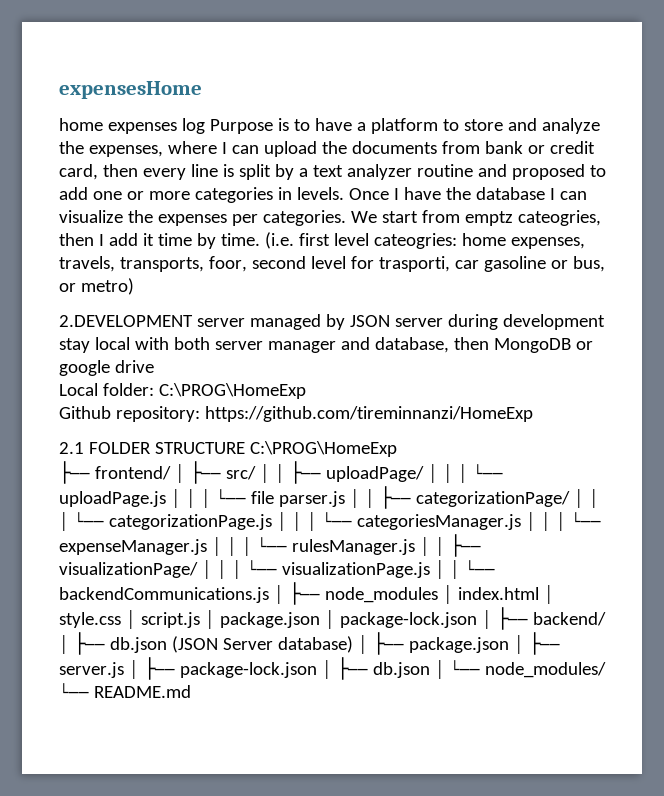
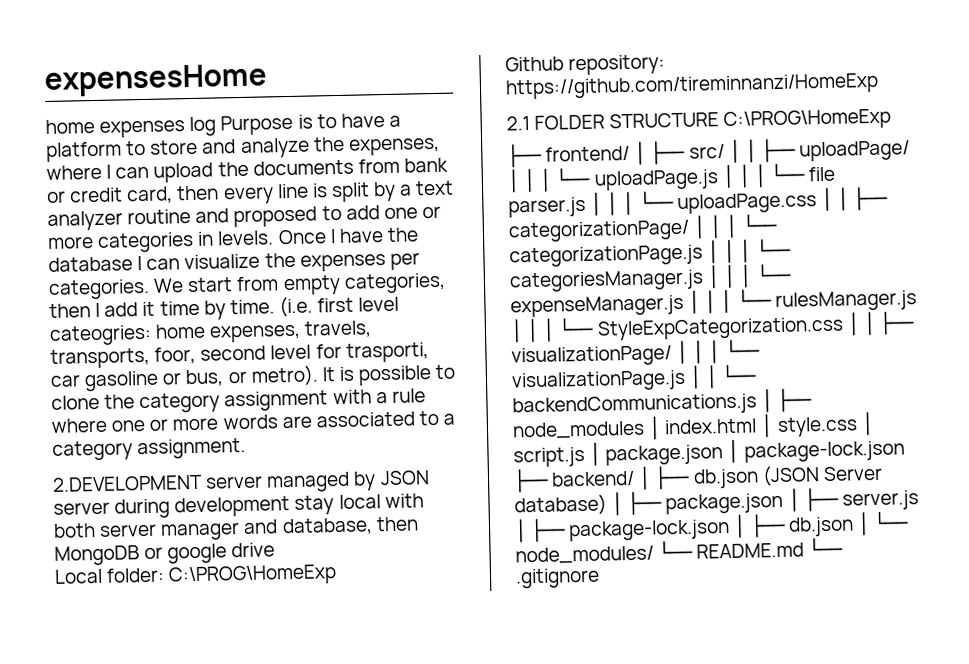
- We start from emptz cateogries, then I add it time by time.
+ We start from empty categories, then I add it time by time.
- (i.e. first level cateogries: home expenses, travels, transports, foor, second level for trasporti, car gasoline or bus, or metro)
+ (i.e. first level cateogries: home expenses, travels, transports, foor, second level for trasporti, car gasoline or bus, or metro). It is possible to clone the category assignment with a rule where one or more words are associated to a category assignment.
- ├── frontend/ │ ├── src/ │ │ ├── uploadPage/ │ │ │ └── uploadPage.js │ │ │ └── file parser.js │ │ ├── categorizationPage/ │ │ │ └── categorizationPage.js │ │ │ └── categoriesManager.js │ │ │ └── expenseManager.js │ │ │ └── rulesManager.js │ │ ├── visualizationPage/ │ │ │ └── visualizationPage.js │ │ └── backendCommunications.js │ ├── node_modules │ index.html │ style.css │ script.js │ package.json │ package-lock.json │ ├── backend/ │ ├── db.json (JSON Server database) │ ├── package.json │ ├── server.js │ ├── package-lock.json │ ├── db.json │ └── node_modules/ └── README.md
+ ├── frontend/ │ ├── src/ │ │ ├── uploadPage/ │ │ │ └── uploadPage.js │ │ │ └── file parser.js │ │ │ └── uploadPage.css │ │ ├── categorizationPage/ │ │ │ └── categorizationPage.js │ │ │ └── categoriesManager.js │ │ │ └── expenseManager.js │ │ │ └── rulesManager.js │ │ │ └── StyleExpCategorization.css │ │ ├── visualizationPage/ │ │ │ └── visualizationPage.js │ │ └── backendCommunications.js │ ├── node_modules │ index.html │ style.css │ script.js │ package.json │ package-lock.json ├── backend/ │ ├── db.json (JSON Server database) │ ├── package.json │ ├── server.js │ ├── package-lock.json │ ├── db.json │ └── node_modules/ └── README.md └── .gitignore

